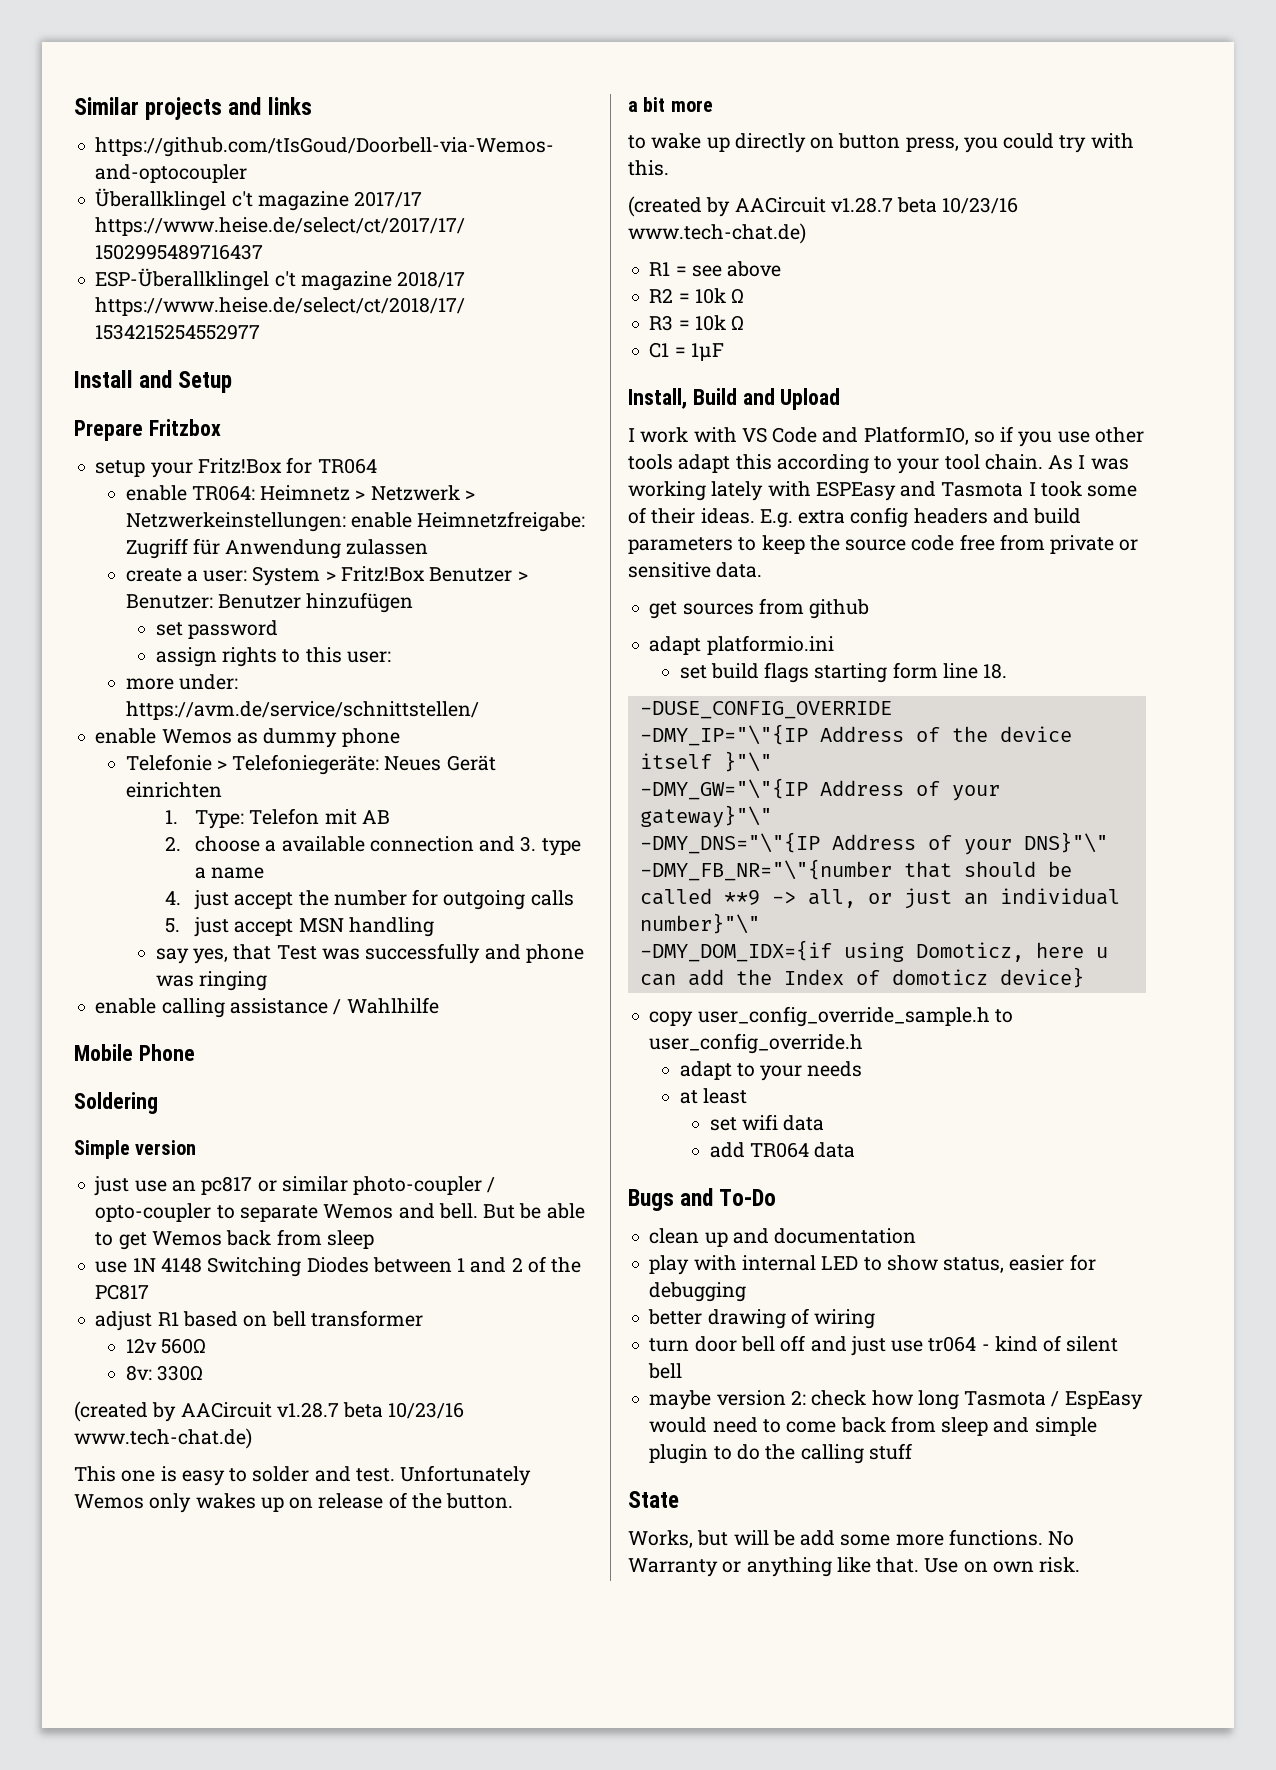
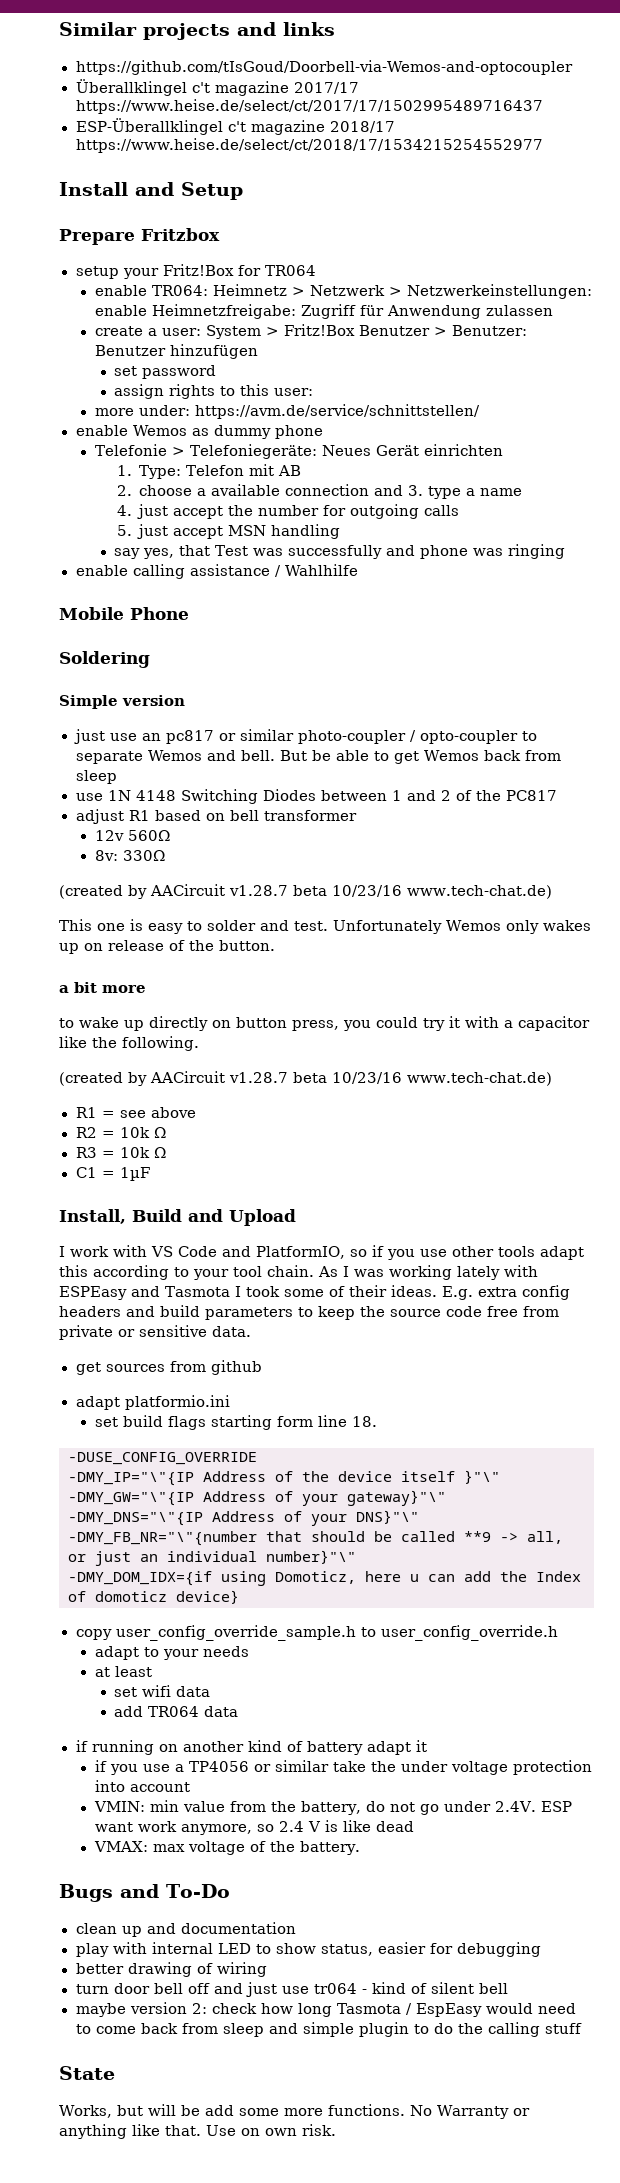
- to wake up directly on button press, you could try with this.
+ to wake up directly on button press, you could try it with a capacitor like the following.
+ if running on another kind of battery adapt it
+ if you use a TP4056 or similar take the under voltage protection into account
+ VMIN: min value from the battery, do not go under 2.4V. ESP want work anymore, so 2.4 V is like dead
+ VMAX: max voltage of the battery.

